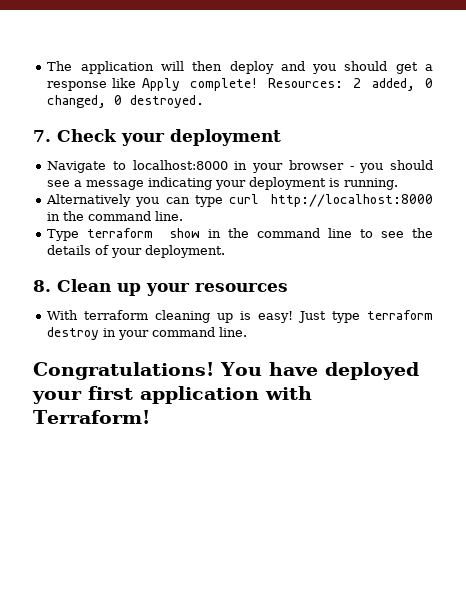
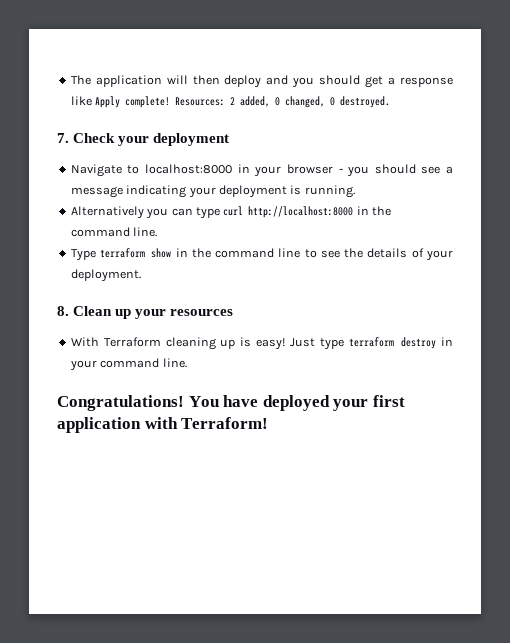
- With terraform cleaning up is easy!
+ With Terraform cleaning up is easy!

